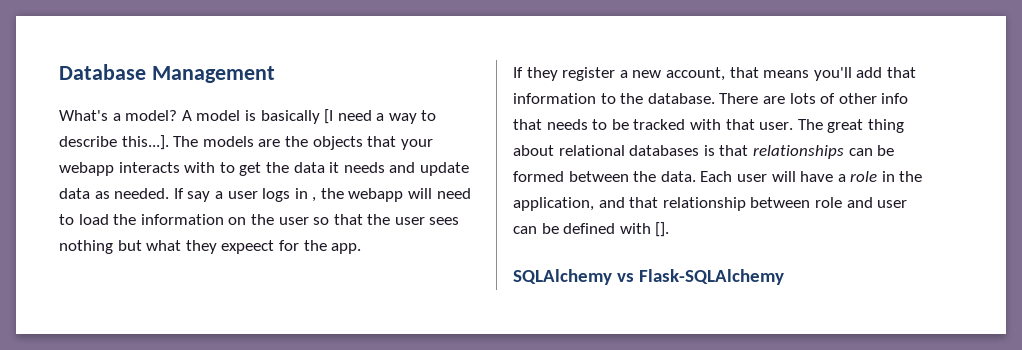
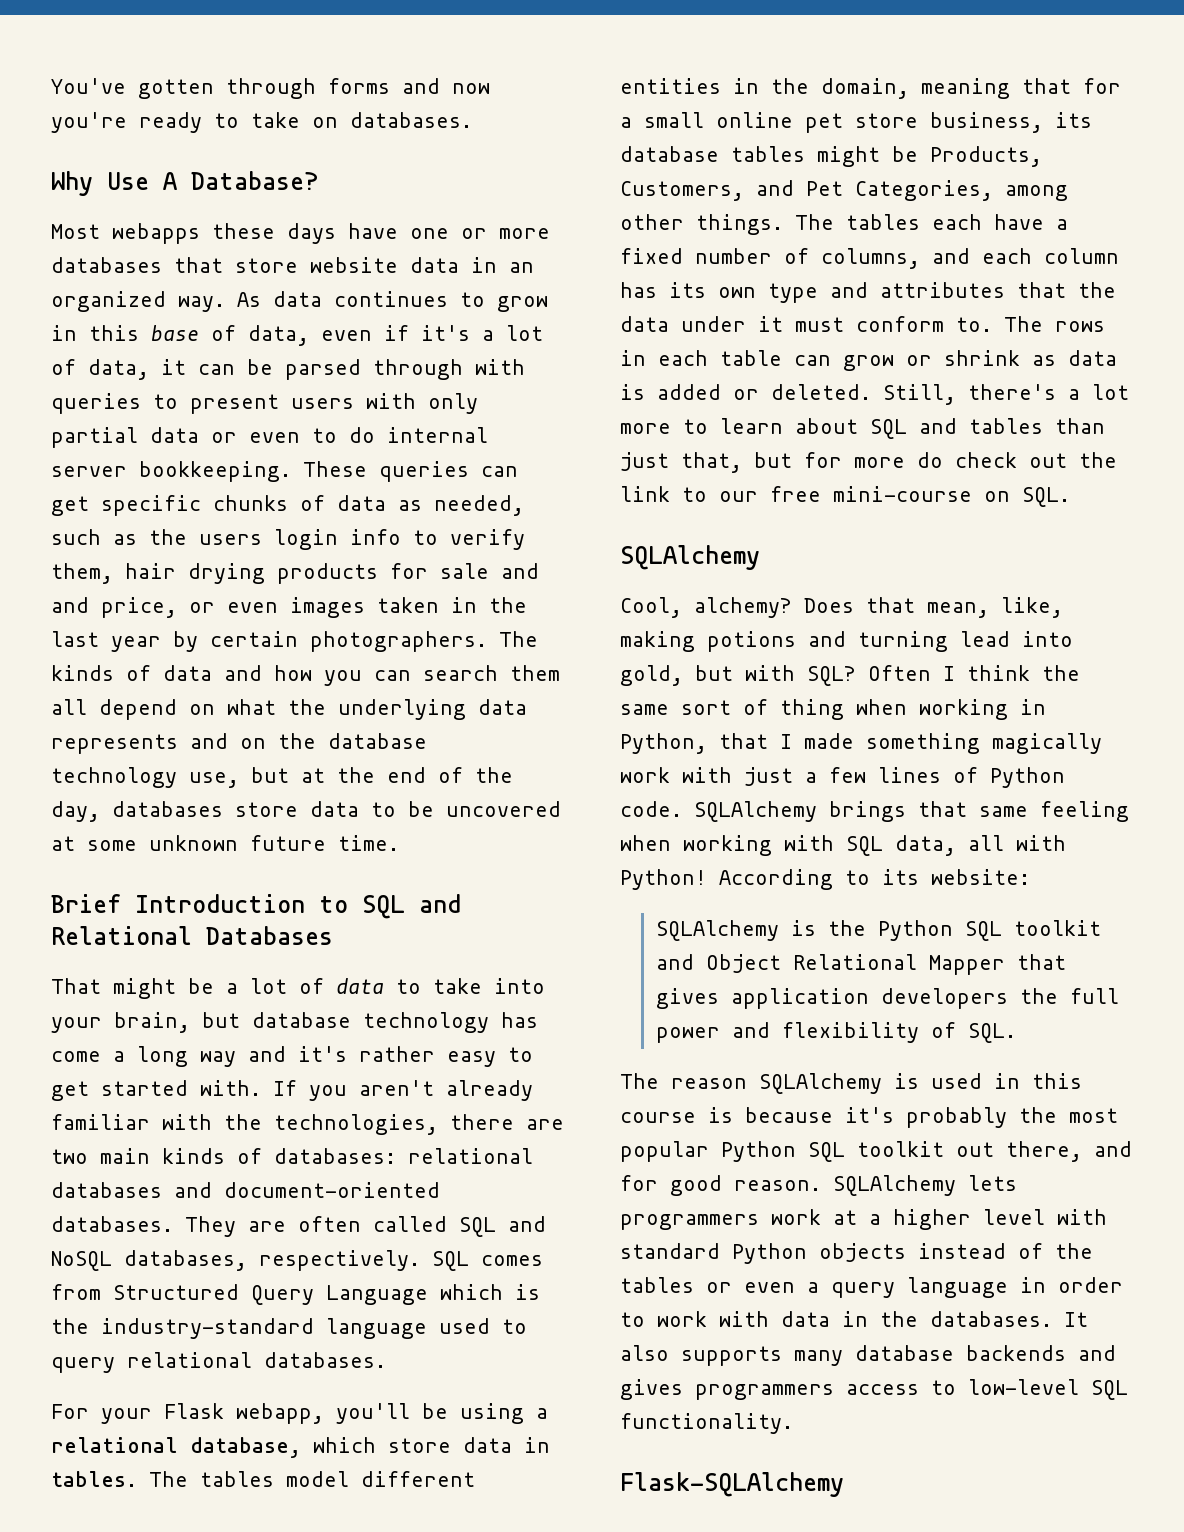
- Database Management
- What's a model? A model is basically [I need a way to describe this...]. The models are the objects that your webapp interacts with to get the data it needs and update data as needed. If say a user logs in , the webapp will need to load the information on the user so that the user sees nothing but what they expeect for the app.
- If they register a new account, that means you'll add that information to the database. There are lots of other info that needs to be tracked with that user. The great thing about relational databases is that relationships can be formed between the data. Each user will have a role in the application, and that relationship between role and user can be defined with [].
- SQLAlchemy vs Flask-SQLAlchemy
+ You've gotten through forms and now you're ready to take on databases.
+ Why Use A Database?
+ Most webapps these days have one or more databases that store website data in an organized way. As data continues to grow in this base of data, even if it's a lot of data, it can be parsed through with queries to present users with only partial data or even to do internal server bookkeeping. These queries can get specific chunks of data as needed, such as the users login info to verify them, hair drying products for sale and and price, or even images taken in the last year by certain photographers. The kinds of data and how you can search them all depend on what the underlying data represents and on the database technology use, but at the end of the day, databases store data to be uncovered at some unknown future time.
+ Brief Introduction to SQL and Relational Databases
+ That might be a lot of data to take into your brain, but database technology has come a long way and it's rather easy to get started with. If you aren't already familiar with the technologies, there are two main kinds of databases: relational databases and document-oriented databases. They are often called SQL and NoSQL databases, respectively. SQL comes from Structured Query Language which is the industry-standard language used to query relational databases.
+ For your Flask webapp, you'll be using a relational database, which store data in tables. The tables model different entities in the domain, meaning that for a small online pet store business, its database tables might be Products, Customers, and Pet Categories, among other things. The tables each have a fixed number of columns, and each column has its own type and attributes that the data under it must conform to. The rows in each table can grow or shrink as data is added or deleted. Still, there's a lot more to learn about SQL and tables than just that, but for more do check out the link to our free mini-course on SQL.
+ SQLAlchemy
+ Cool, alchemy? Does that mean, like, making potions and turning lead into gold, but with SQL? Often I think the same sort of thing when working in Python, that I made something magically work with just a few lines of Python code. SQLAlchemy brings that same feeling when working with SQL data, all with Python! According to its website:
+ SQLAlchemy is the Python SQL toolkit and Object Relational Mapper that gives application developers the full power and flexibility of SQL.
+ The reason SQLAlchemy is used in this course is because it's probably the most popular Python SQL toolkit out there, and for good reason. SQLAlchemy lets programmers work at a higher level with standard Python objects instead of the tables or even a query language in order to work with data in the databases. It also supports many database backends and gives programmers access to low-level SQL functionality.
+ Flask-SQLAlchemy

